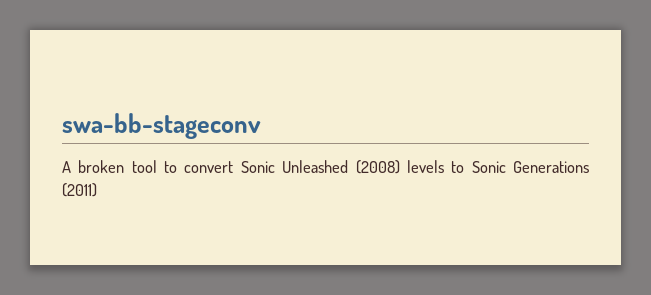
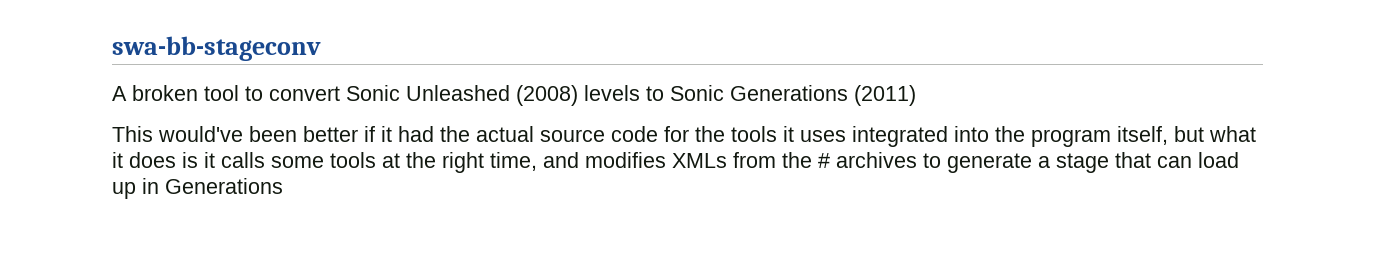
+ This would've been better if it had the actual source code for the tools it uses integrated into the program itself, but what it does is it calls some tools at the right time, and modifies XMLs from the # archives to generate a stage that can load up in Generations

